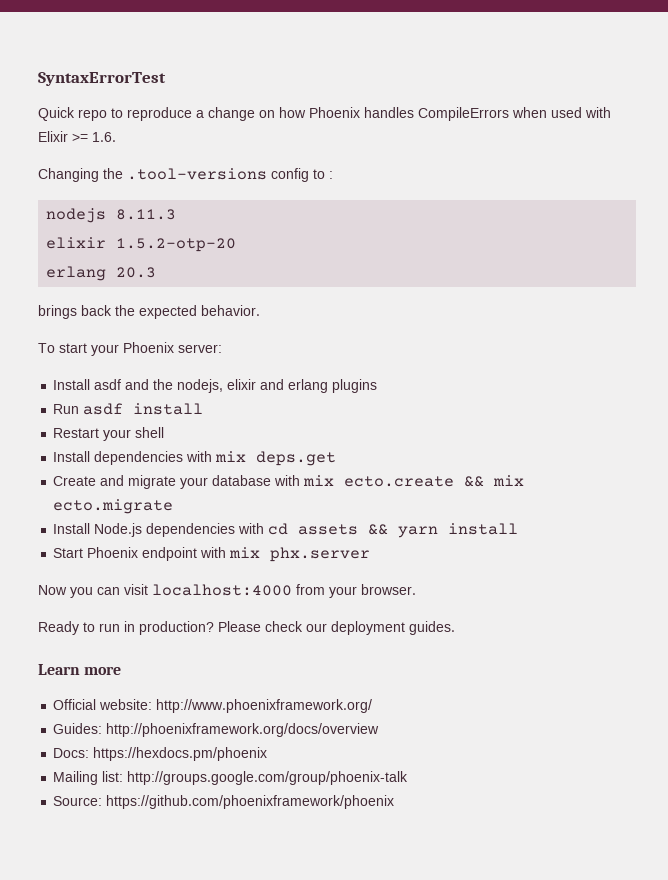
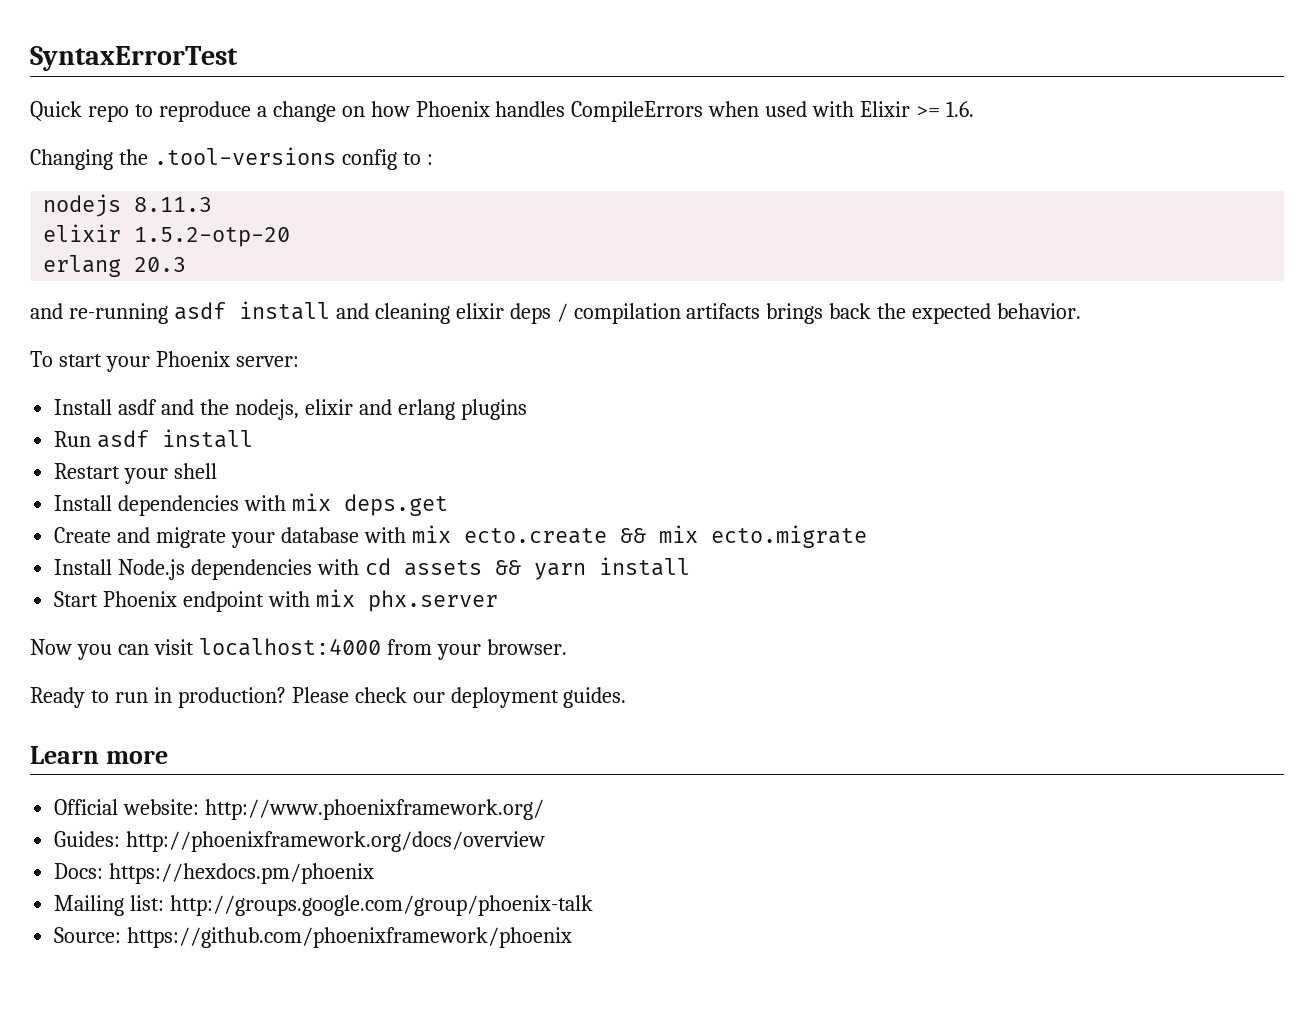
- brings back the expected behavior.
+ and re-running asdf install and cleaning elixir deps / compilation artifacts brings back the expected behavior.

